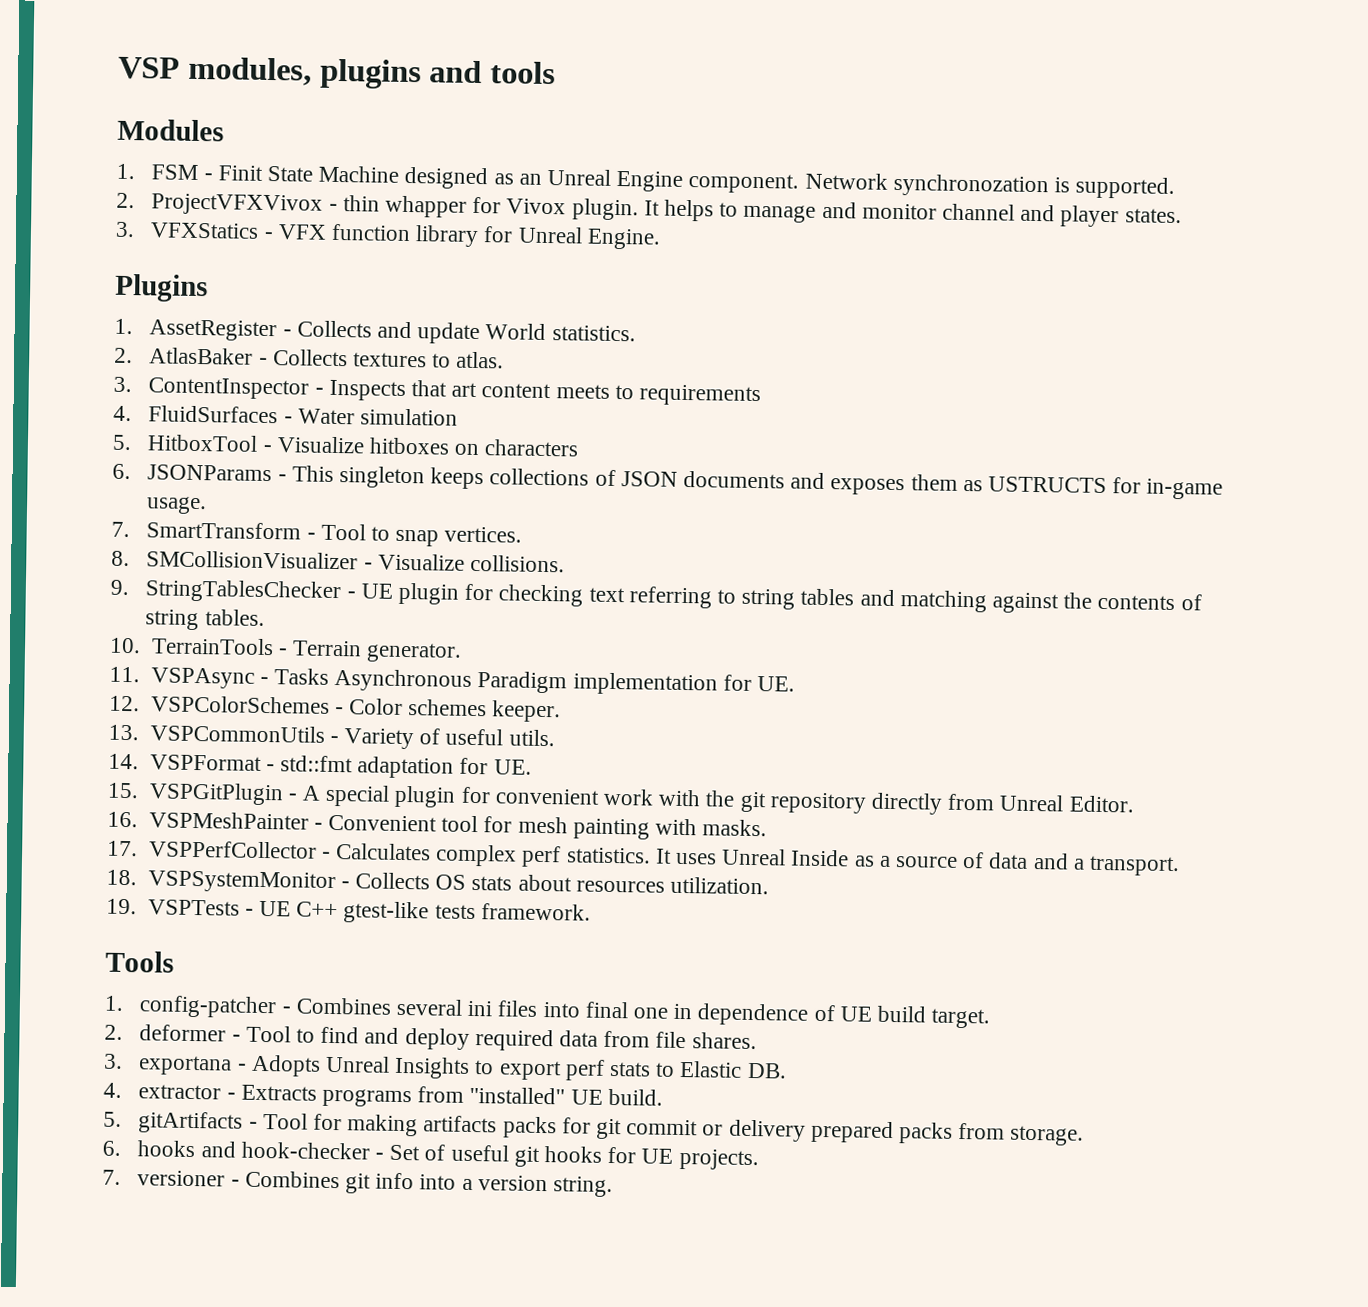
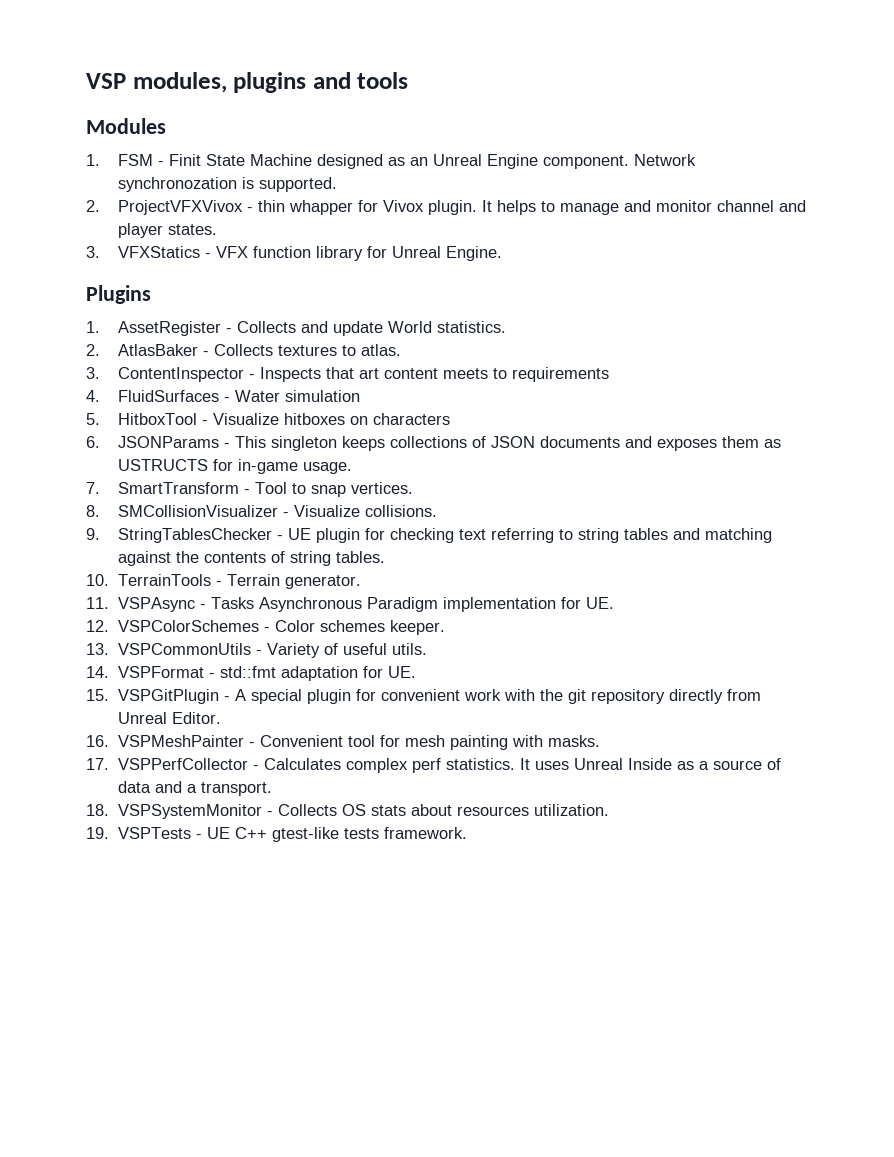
- Tools
- 1. config-patcher - Combines several ini files into final one in dependence of UE build target.
- 2. deformer - Tool to find and deploy required data from file shares.
- 3. exportana - Adopts Unreal Insights to export perf stats to Elastic DB.
- 4. extractor - Extracts programs from "installed" UE build.
- 5. gitArtifacts - Tool for making artifacts packs for git commit or delivery prepared packs from storage.
- 6. hooks and hook-checker - Set of useful git hooks for UE projects.
- 7. versioner - Combines git info into a version string.

